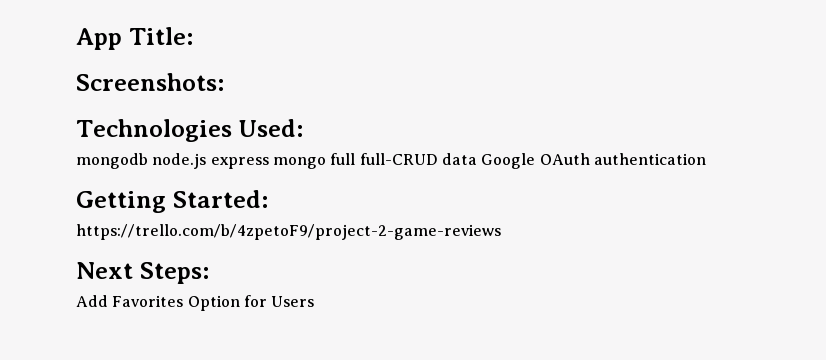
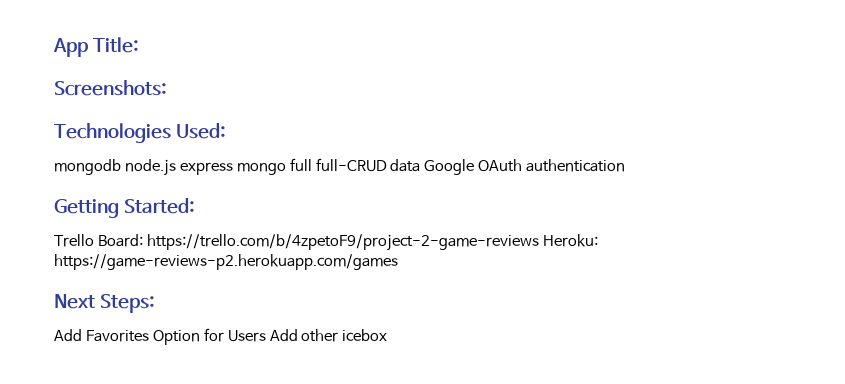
- https://trello.com/b/4zpetoF9/project-2-game-reviews
+ Trello Board: https://trello.com/b/4zpetoF9/project-2-game-reviews Heroku: https://game-reviews-p2.herokuapp.com/games
- Add Favorites Option for Users
+ Add Favorites Option for Users Add other icebox

